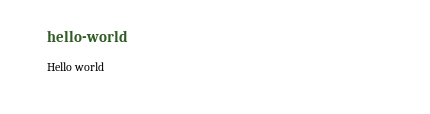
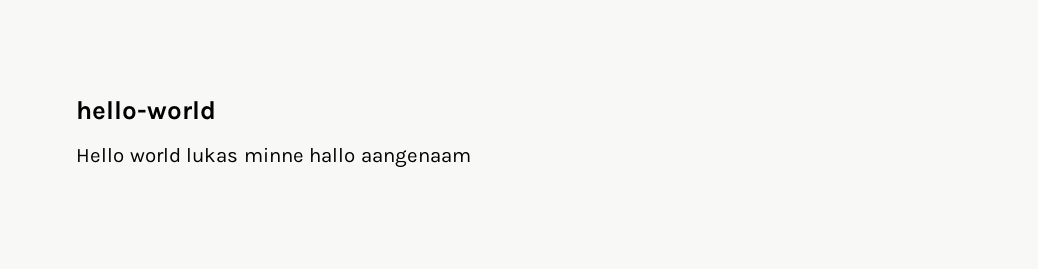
- Hello world
+ Hello world lukas minne hallo aangenaam

